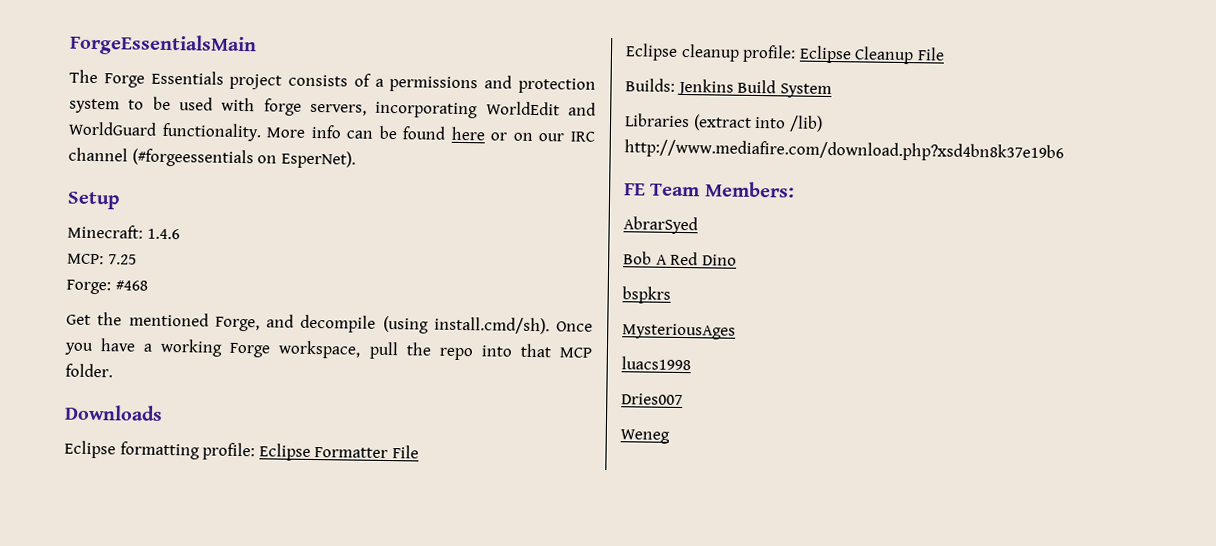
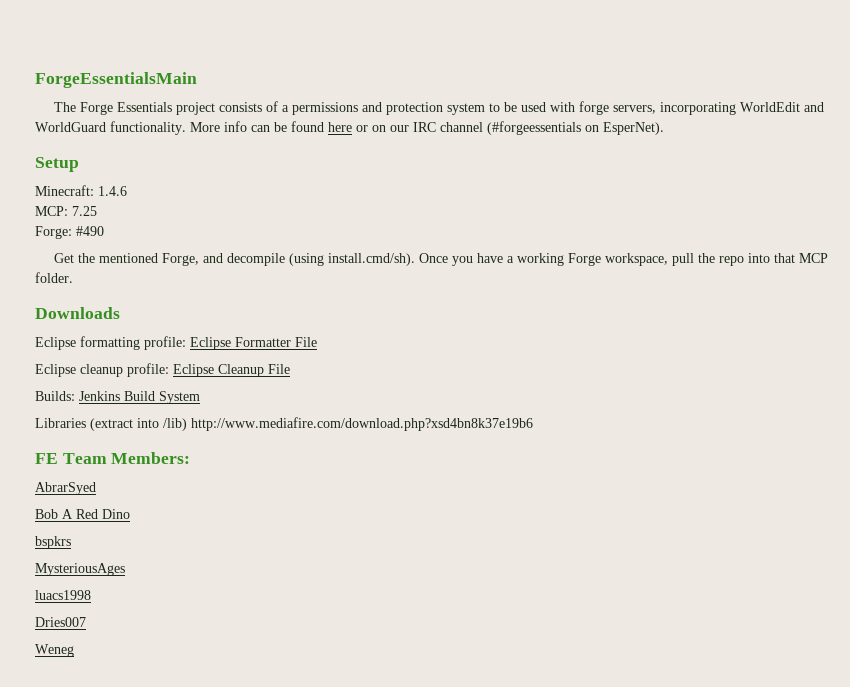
- Forge: #468
+ Forge: #490

